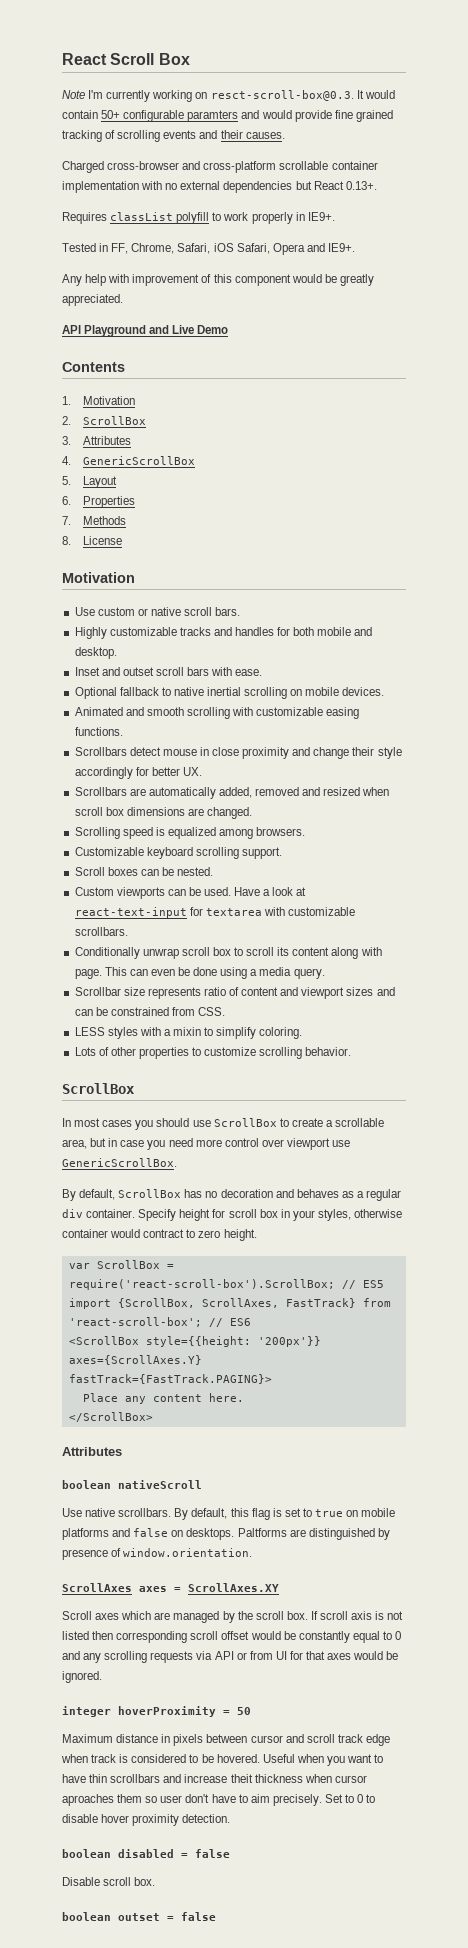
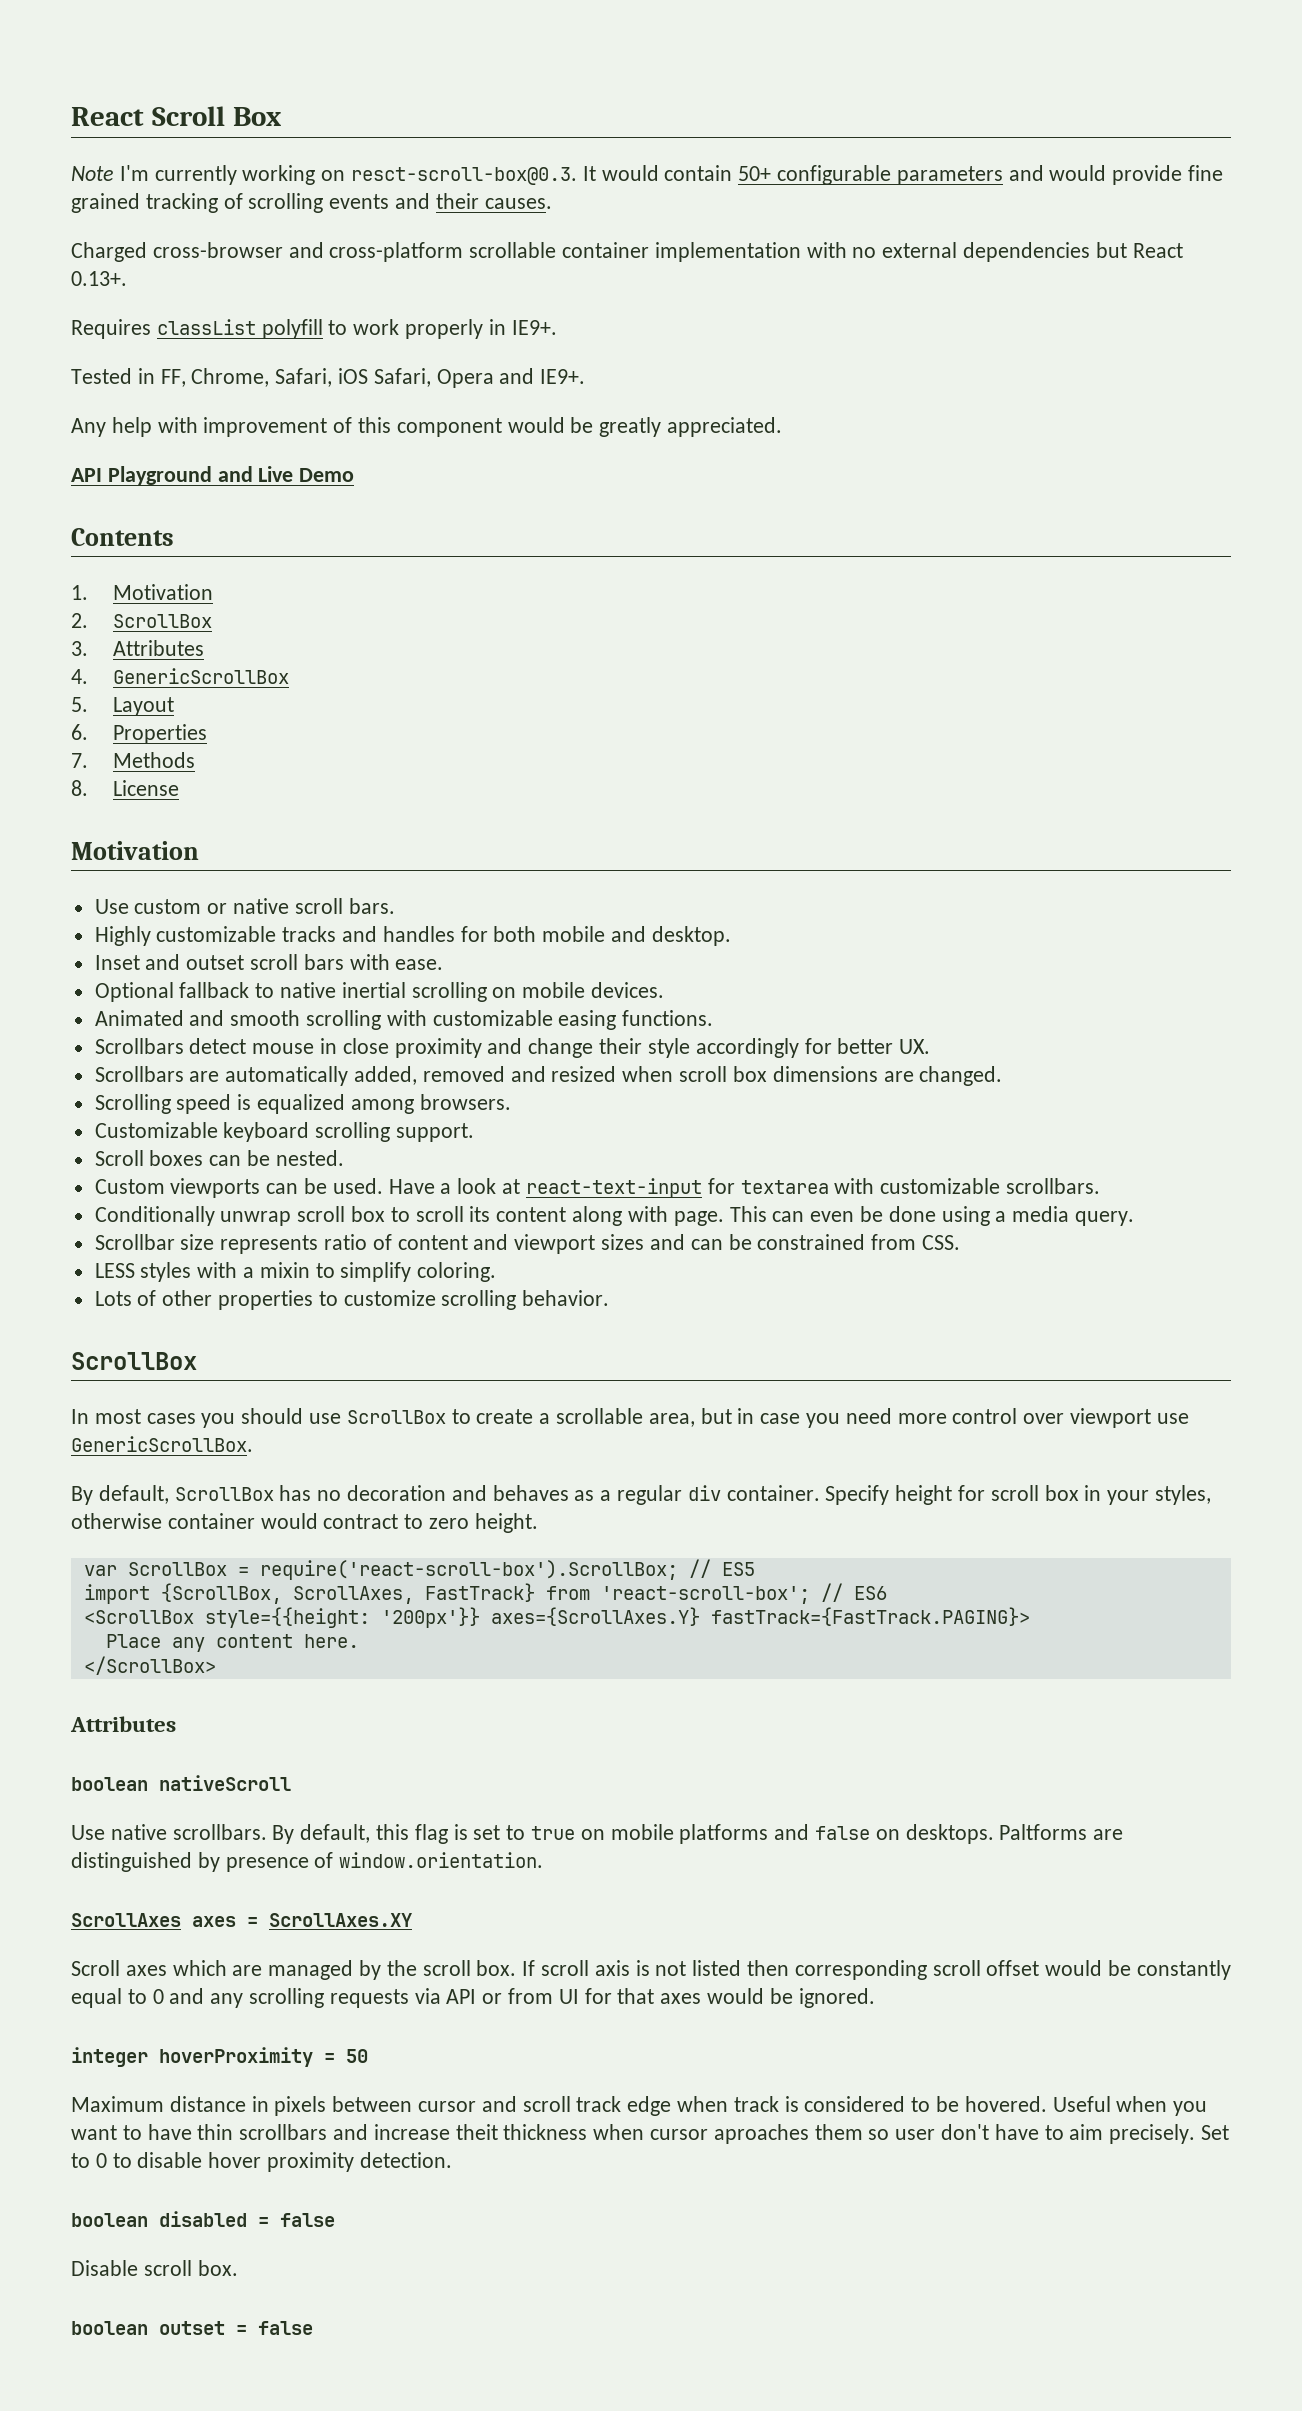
- Note I'm currently working on resct-scroll-box@0.3. It would contain 50+ configurable paramters and would provide fine grained tracking of scrolling events and their causes.
+ Note I'm currently working on resct-scroll-box@0.3. It would contain 50+ configurable parameters and would provide fine grained tracking of scrolling events and their causes.

